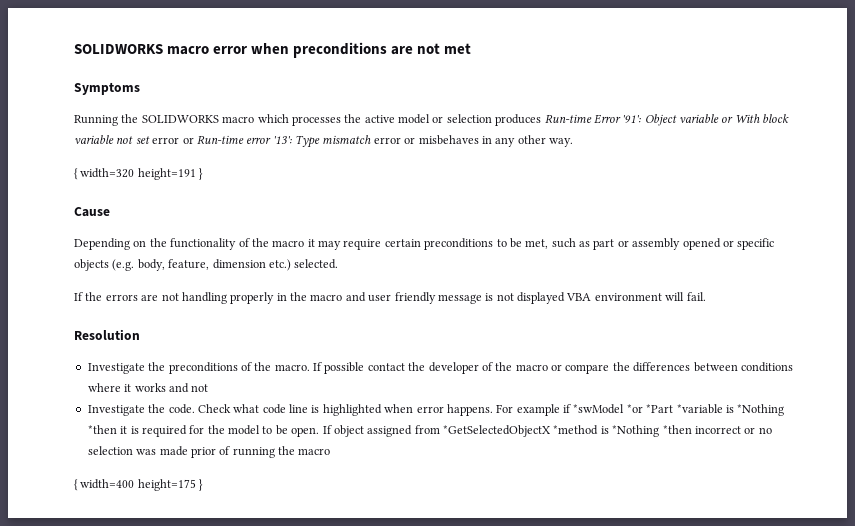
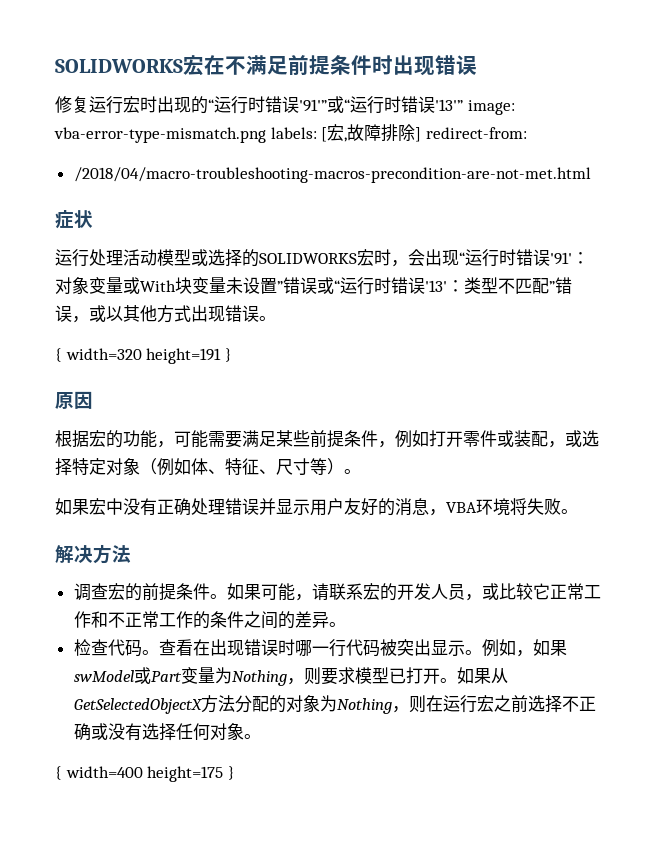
- SOLIDWORKS macro error when preconditions are not met
- Symptoms
- Running the SOLIDWORKS macro which processes the active model or selection produces Run-time Error '91': Object variable or With block variable not set error or Run-time error '13': Type mismatch error or misbehaves in any other way.
+ SOLIDWORKS宏在不满足前提条件时出现错误
+ 修复运行宏时出现的“运行时错误'91'”或“运行时错误'13'” image: vba-error-type-mismatch.png labels: [宏,故障排除] redirect-from:
+ /2018/04/macro-troubleshooting-macros-precondition-are-not-met.html
+ 症状
+ 运行处理活动模型或选择的SOLIDWORKS宏时，会出现“运行时错误'91'：对象变量或With块变量未设置”错误或“运行时错误'13'：类型不匹配”错误，或以其他方式出现错误。
  { width=320 height=191 }
- Cause
- Depending on the functionality of the macro it may require certain preconditions to be met, such as part or assembly opened or specific objects (e.g. body, feature, dimension etc.) selected.
- If the errors are not handling properly in the macro and user friendly message is not displayed VBA environment will fail.
- Resolution
- Investigate the preconditions of the macro. If possible contact the developer of the macro or compare the differences between conditions where it works and not
- Investigate the code. Check what code line is highlighted when error happens. For example if *swModel *or *Part *variable is *Nothing *then it is required for the model to be open. If object assigned from *GetSelectedObjectX *method is *Nothing *then incorrect or no selection was made prior of running the macro
+ 原因
+ 根据宏的功能，可能需要满足某些前提条件，例如打开零件或装配，或选择特定对象（例如体、特征、尺寸等）。
+ 如果宏中没有正确处理错误并显示用户友好的消息，VBA环境将失败。
+ 解决方法
+ 调查宏的前提条件。如果可能，请联系宏的开发人员，或比较它正常工作和不正常工作的条件之间的差异。
+ 检查代码。查看在出现错误时哪一行代码被突出显示。例如，如果swModel或Part变量为Nothing，则要求模型已打开。如果从GetSelectedObjectX方法分配的对象为Nothing，则在运行宏之前选择不正确或没有选择任何对象。

